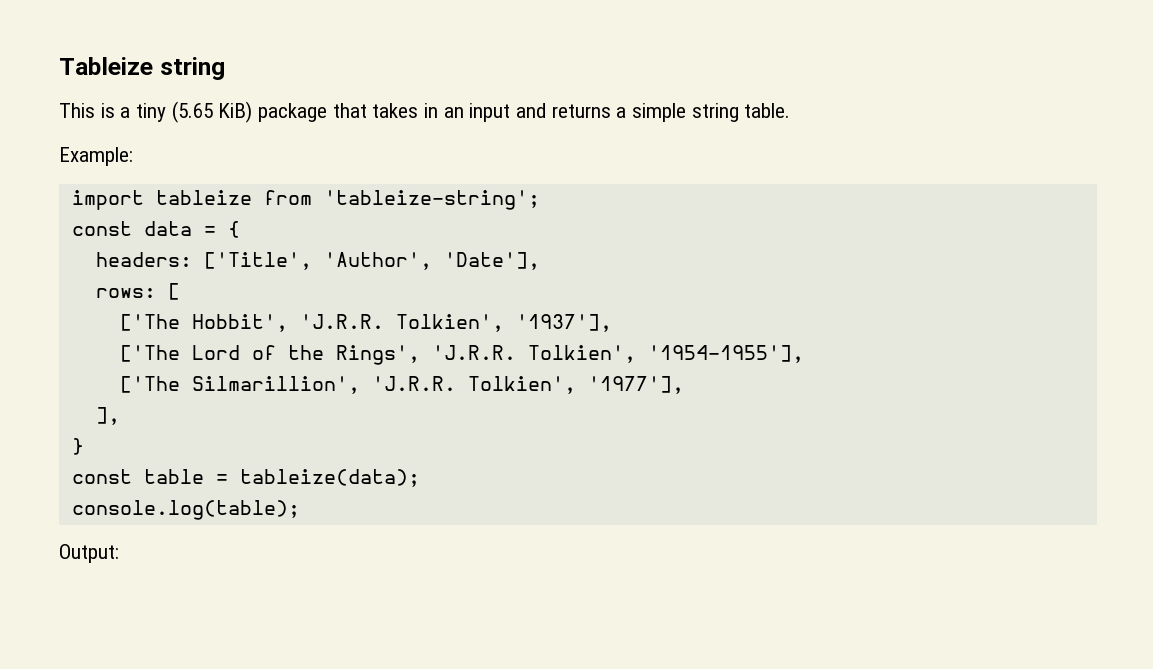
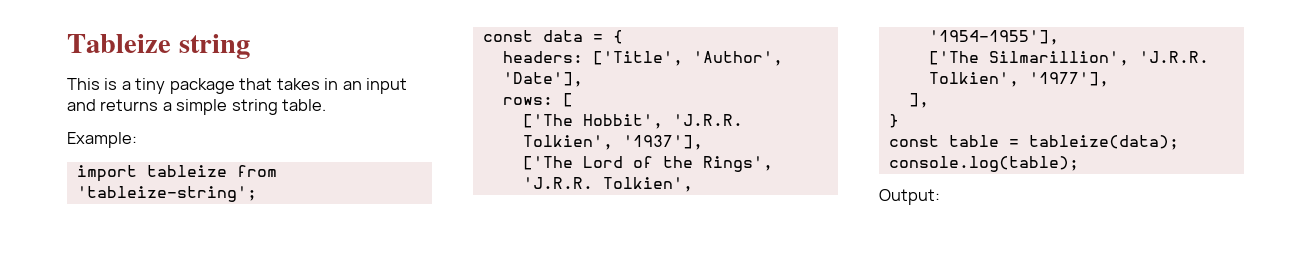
- This is a tiny (5.65 KiB) package that takes in an input and returns a simple string table.
+ This is a tiny package that takes in an input and returns a simple string table.

